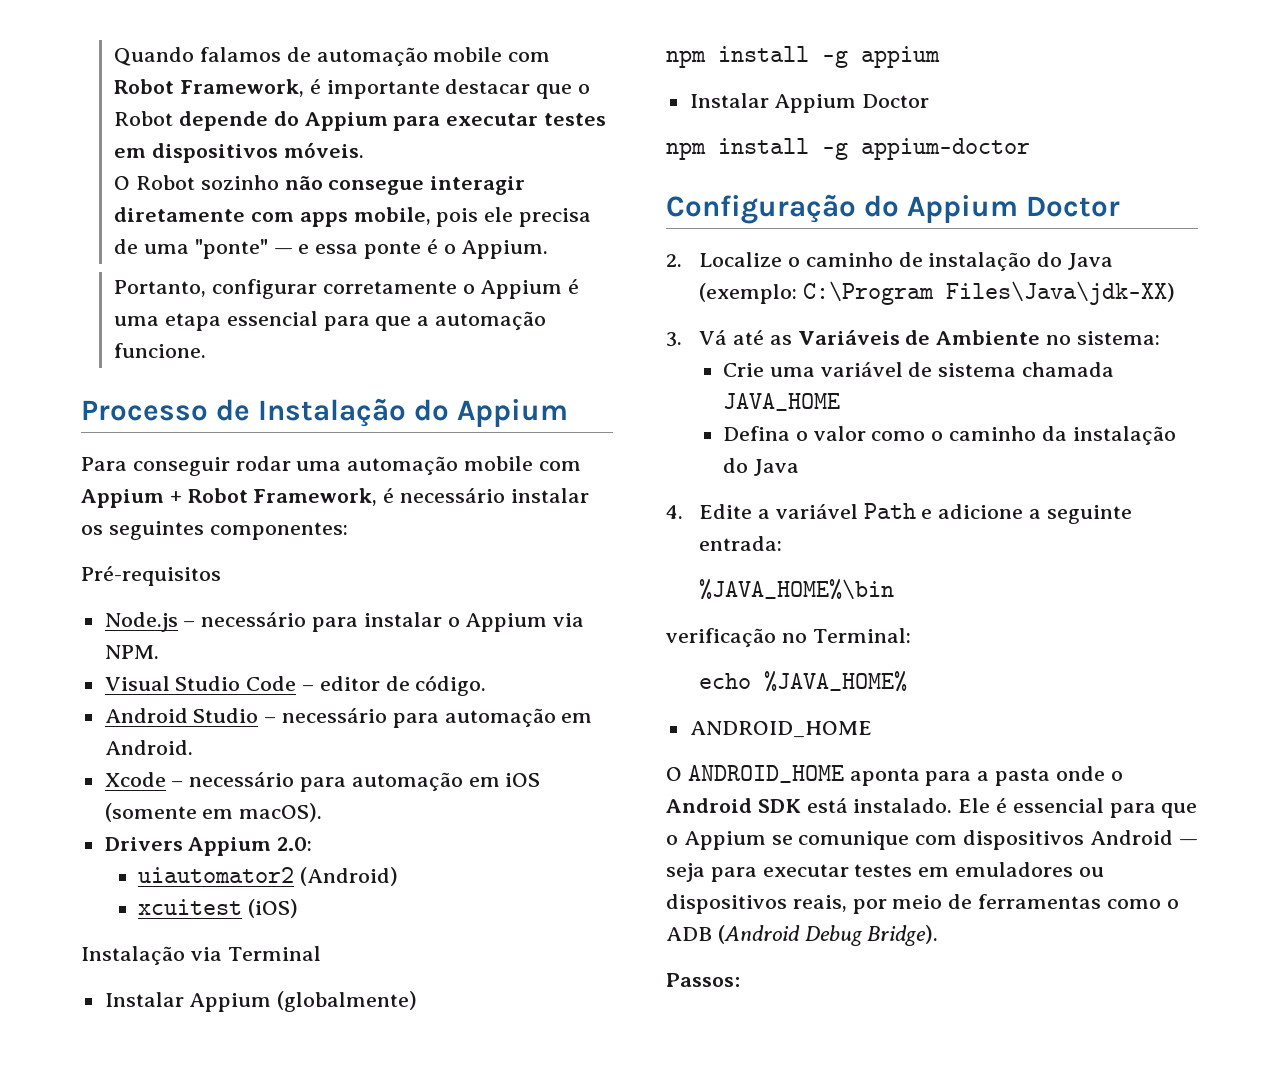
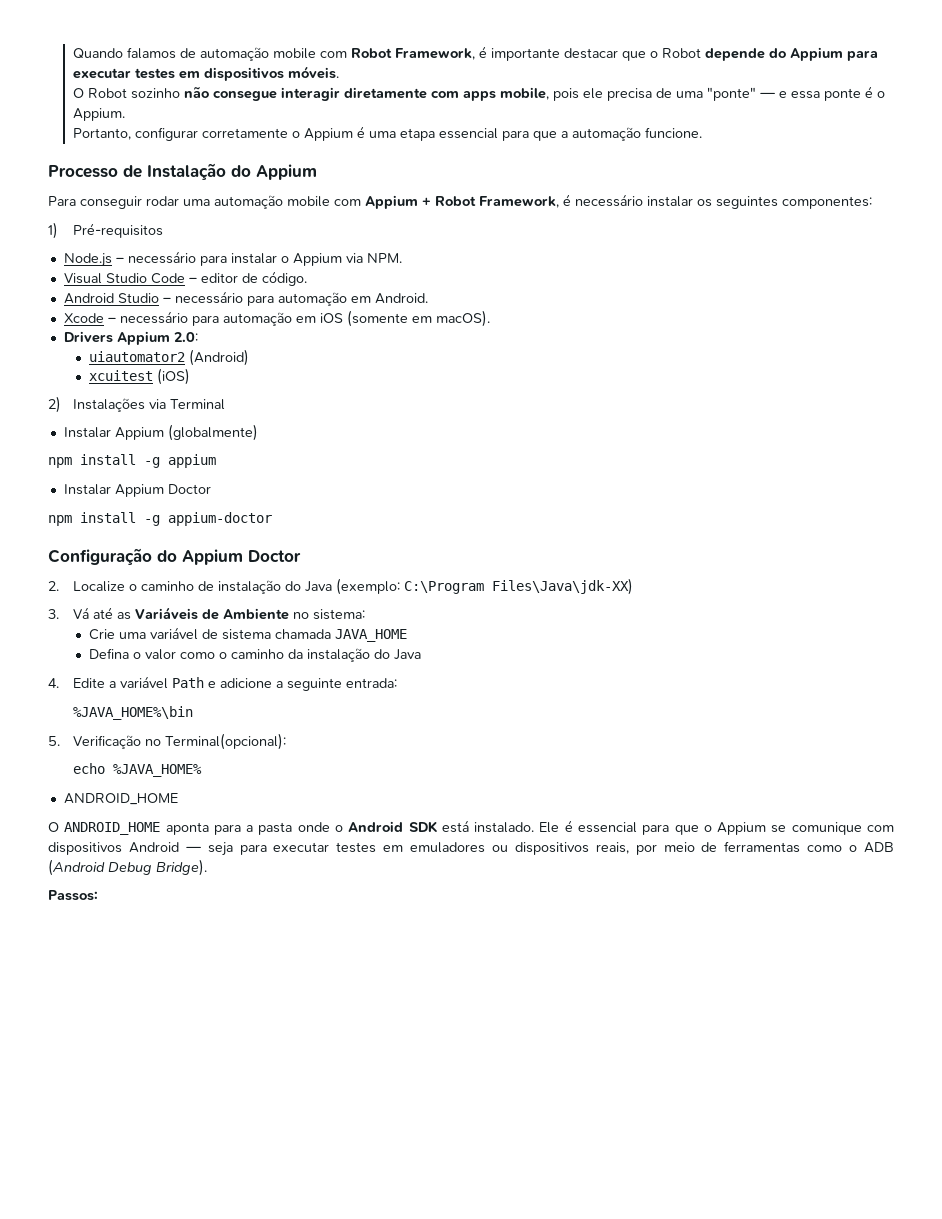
- Pré-requisitos
+ 1) Pré-requisitos
- Instalação via Terminal
+ 2) Instalações via Terminal
- verificação no Terminal:
+ 5. Verificação no Terminal(opcional):

